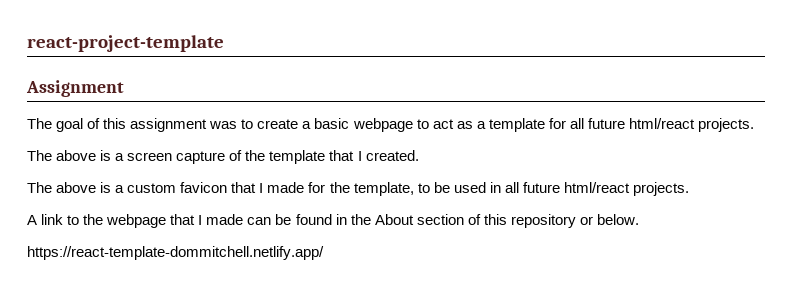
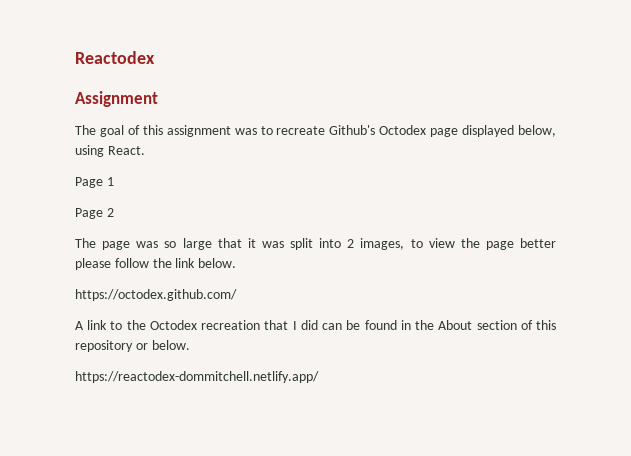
- react-project-template
+ Reactodex
- The goal of this assignment was to create a basic webpage to act as a template for all future html/react projects.
- The above is a screen capture of the template that I created.
- The above is a custom favicon that I made for the template, to be used in all future html/react projects.
+ The goal of this assignment was to recreate Github's Octodex page displayed below, using React.
+ Page 1
+ Page 2
+ The page was so large that it was split into 2 images, to view the page better please follow the link below.
+ https://octodex.github.com/
- A link to the webpage that I made can be found in the About section of this repository or below.
+ A link to the Octodex recreation that I did can be found in the About section of this repository or below.
- https://react-template-dommitchell.netlify.app/
+ https://reactodex-dommitchell.netlify.app/

